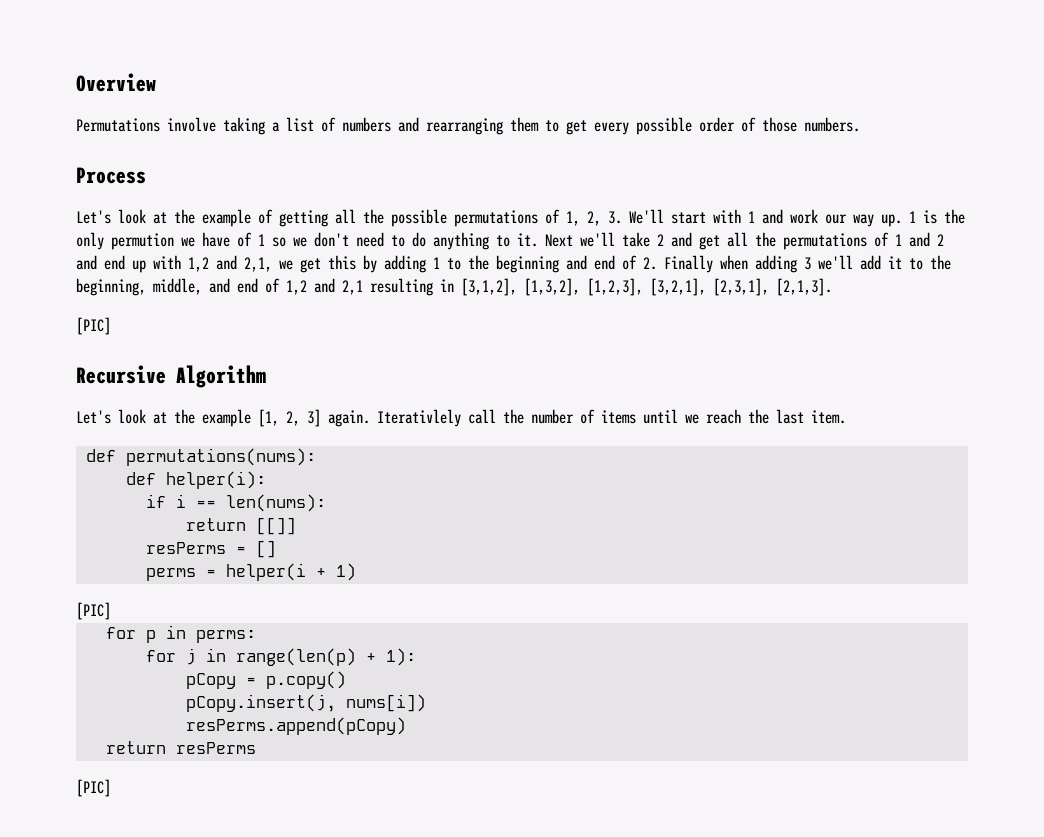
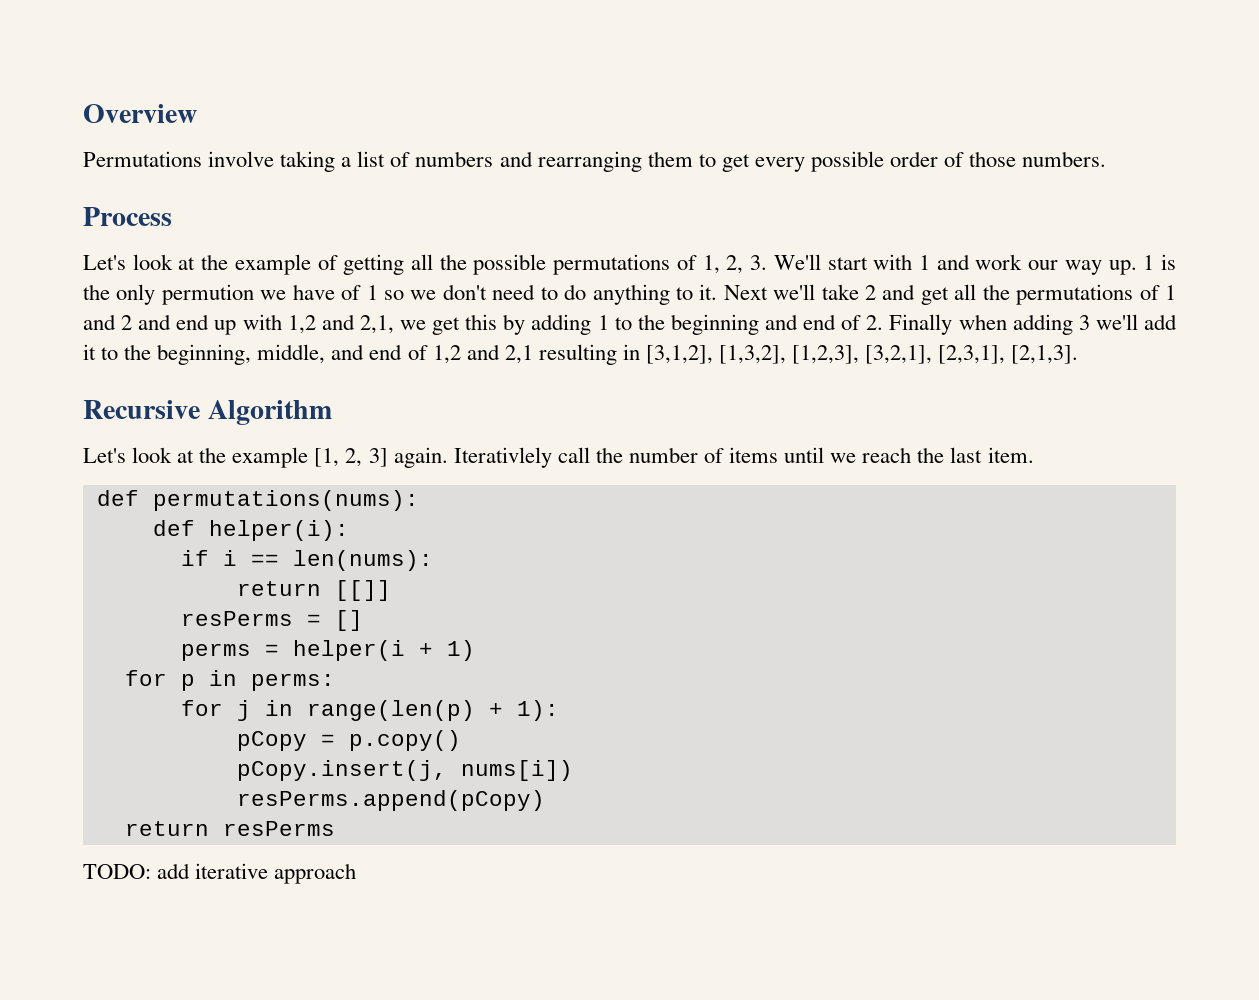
  Next we'll take 2 and get all the permutations of 1 and 2 and end up with 1,2 and 2,1, we get this by adding 1 to the beginning and end of 2. Finally when adding 3 we'll add it to the beginning, middle, and end of 1,2 and 2,1 resulting in [3,1,2], [1,3,2], [1,2,3], [3,2,1], [2,3,1], [2,1,3].
- [PIC]
  perms = helper(i + 1)
- [PIC]
  return resPerms
- [PIC]
+ TODO: add iterative approach

